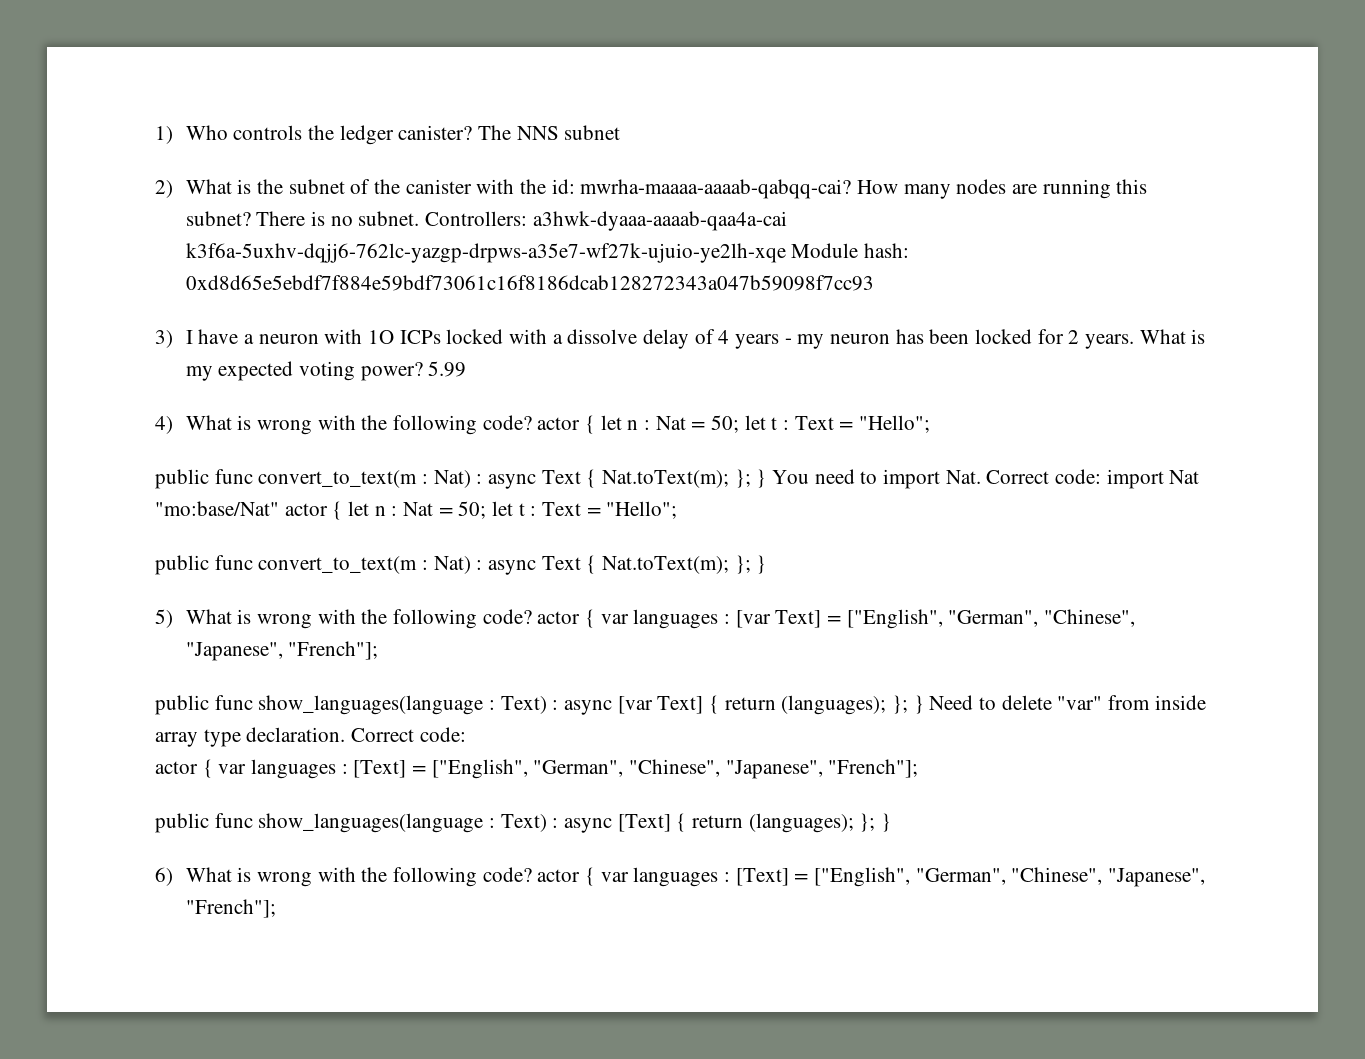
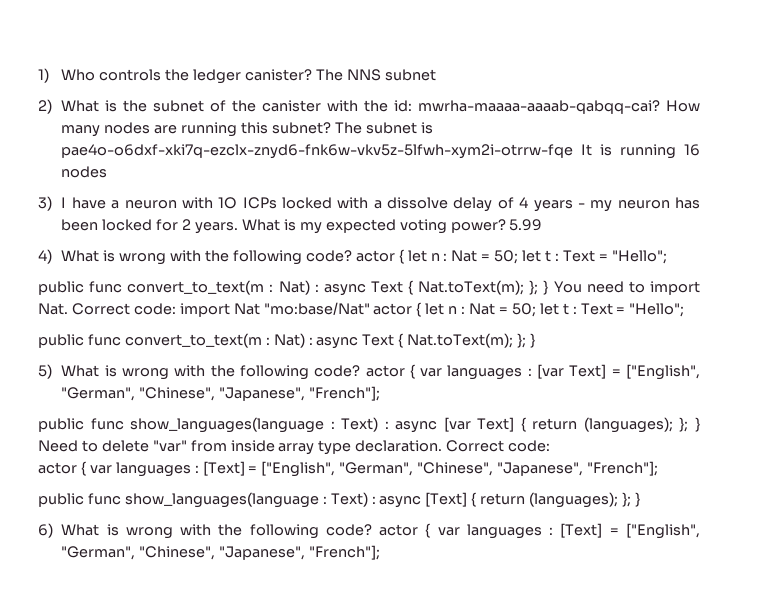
- There is no subnet. Controllers: a3hwk-dyaaa-aaaab-qaa4a-cai k3f6a-5uxhv-dqjj6-762lc-yazgp-drpws-a35e7-wf27k-ujuio-ye2lh-xqe Module hash: 0xd8d65e5ebdf7f884e59bdf73061c16f8186dcab128272343a047b59098f7cc93
+ The subnet is pae4o-o6dxf-xki7q-ezclx-znyd6-fnk6w-vkv5z-5lfwh-xym2i-otrrw-fqe It is running 16 nodes

